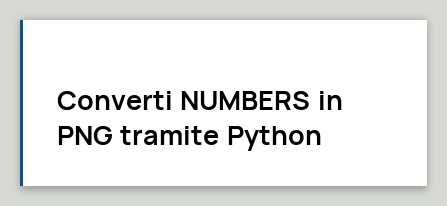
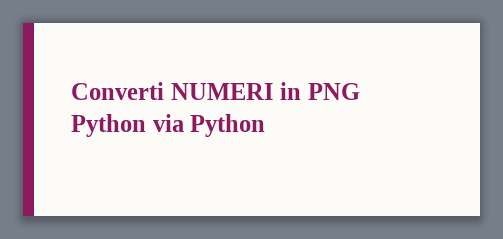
- Converti NUMBERS in PNG tramite Python
+ Converti NUMERI in PNG Python via Python

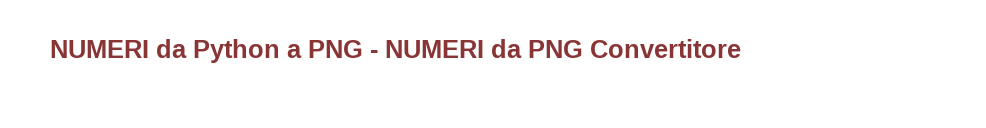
- Converti NUMERI in PNG Python via Python
+ NUMERI da Python a PNG - NUMERI da PNG Convertitore

